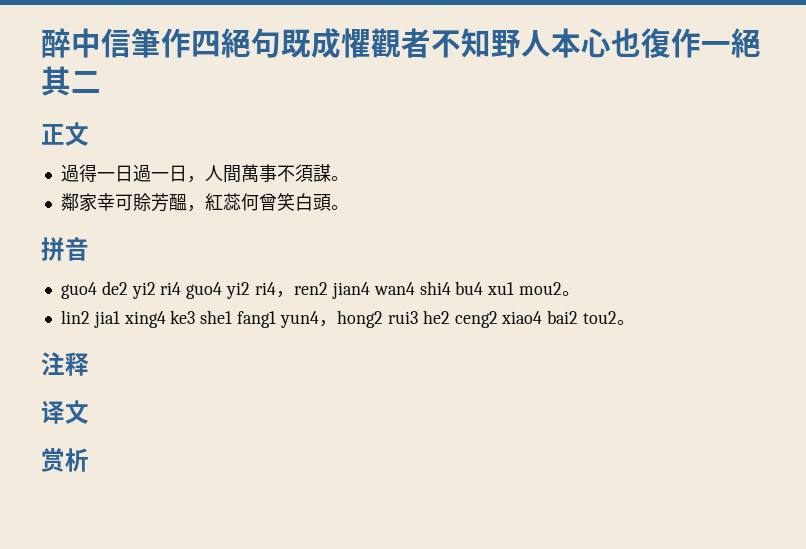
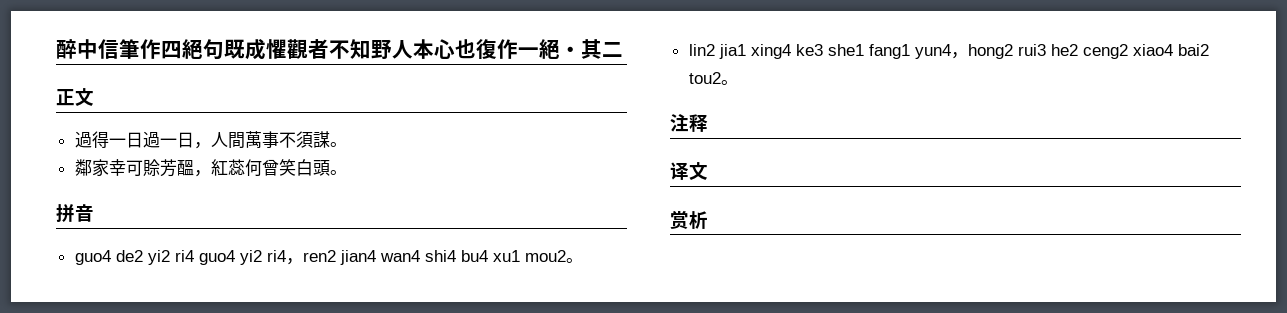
- 醉中信筆作四絕句既成懼觀者不知野人本心也復作一絕其二
+ 醉中信筆作四絕句既成懼觀者不知野人本心也復作一絕・其二

